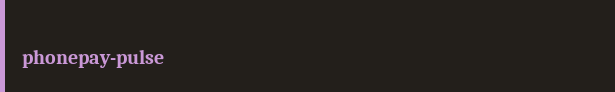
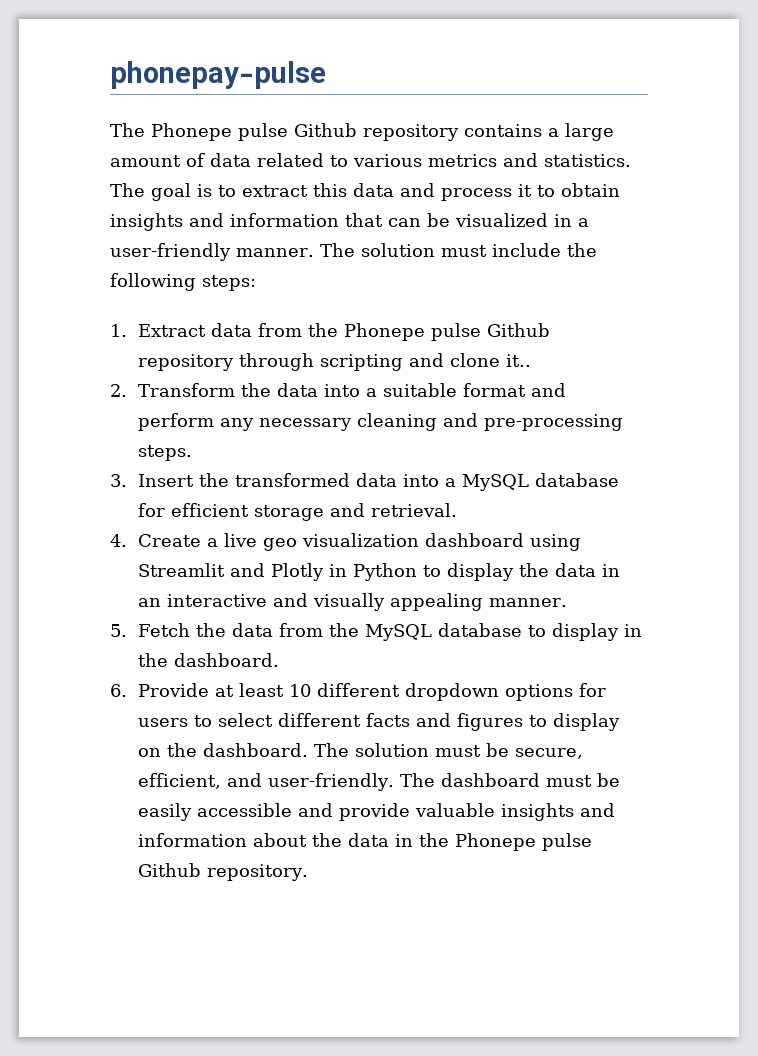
+ The Phonepe pulse Github repository contains a large amount of data related to various metrics and statistics. The goal is to extract this data and process it to obtain insights and information that can be visualized in a user-friendly manner. The solution must include the following steps:
+ 1. Extract data from the Phonepe pulse Github repository through scripting and clone it..
+ 2. Transform the data into a suitable format and perform any necessary cleaning and pre-processing steps.
+ 3. Insert the transformed data into a MySQL database for efficient storage and retrieval.
+ 4. Create a live geo visualization dashboard using Streamlit and Plotly in Python to display the data in an interactive and visually appealing manner.
+ 5. Fetch the data from the MySQL database to display in the dashboard.
+ 6. Provide at least 10 different dropdown options for users to select different facts and figures to display on the dashboard. The solution must be secure, efficient, and user-friendly. The dashboard must be easily accessible and provide valuable insights and information about the data in the Phonepe pulse Github repository.

